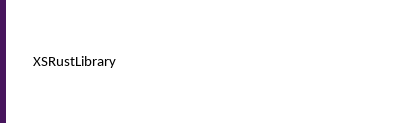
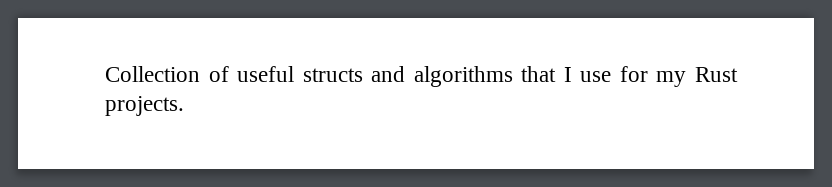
- XSRustLibrary
+ Collection of useful structs and algorithms that I use for my Rust projects.

